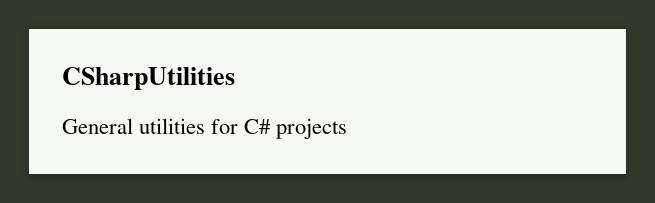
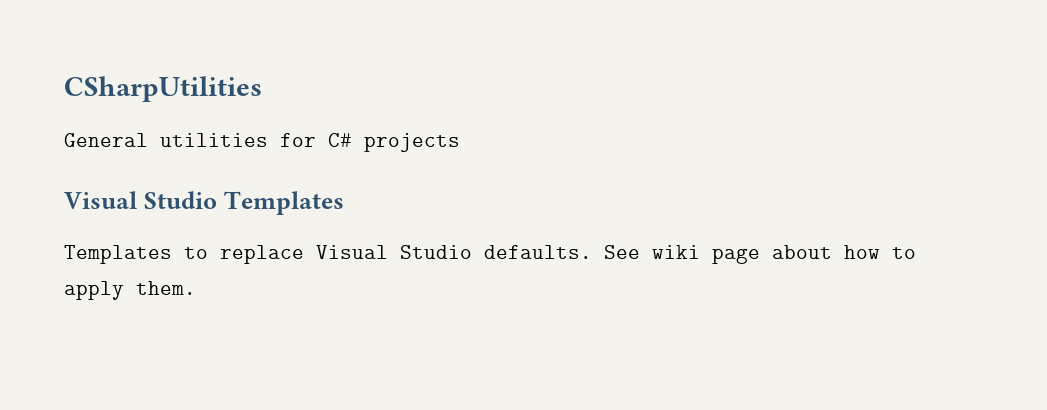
+ Visual Studio Templates
+ Templates to replace Visual Studio defaults. See wiki page about how to apply them.

